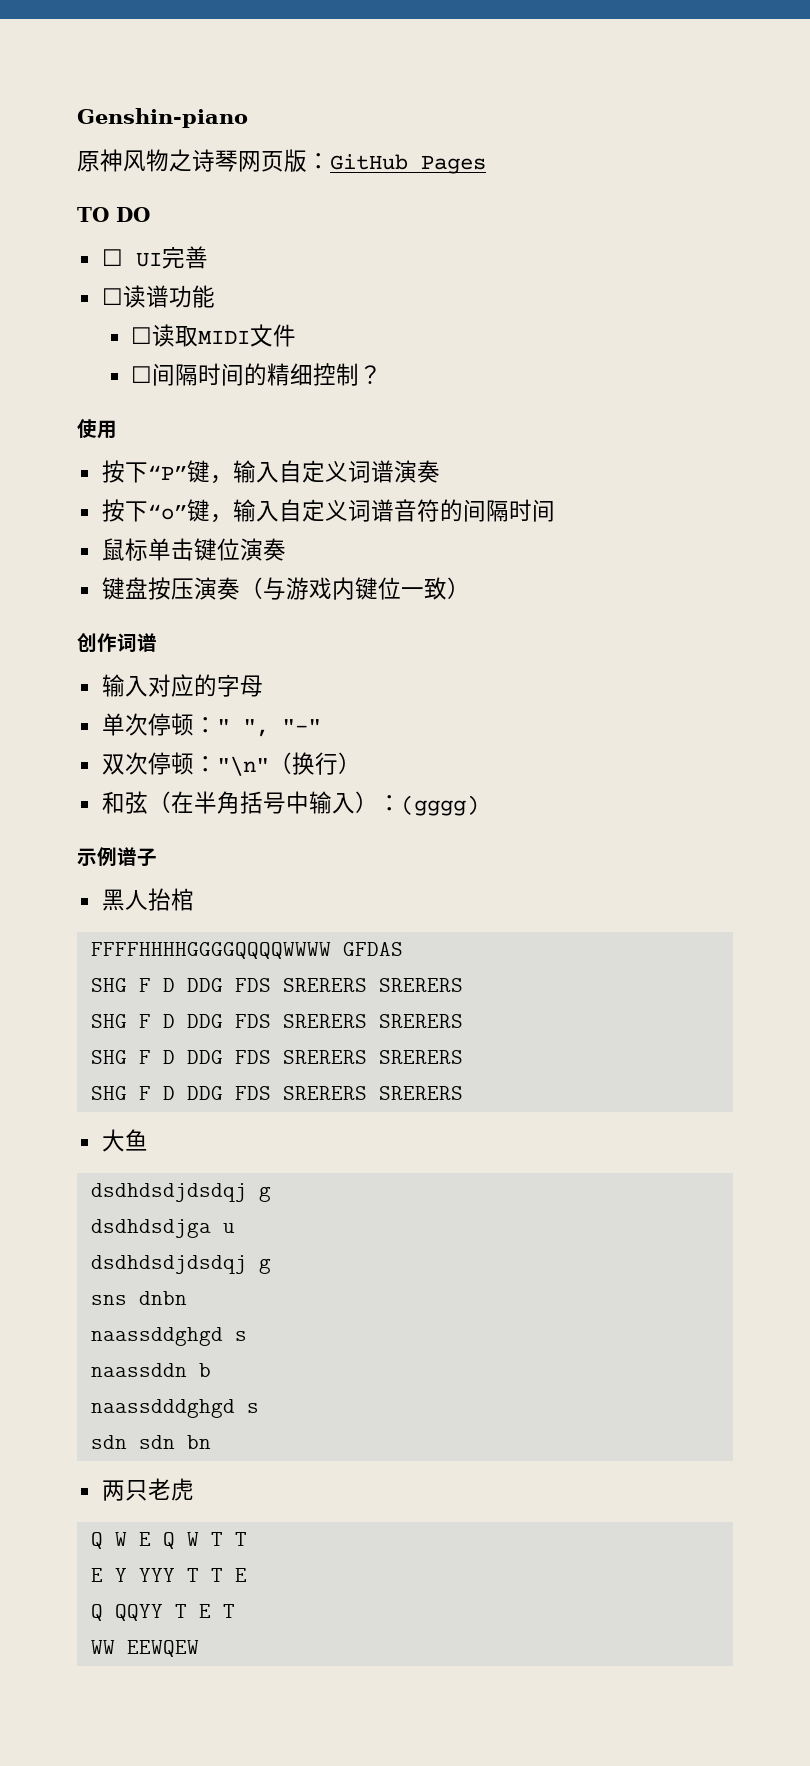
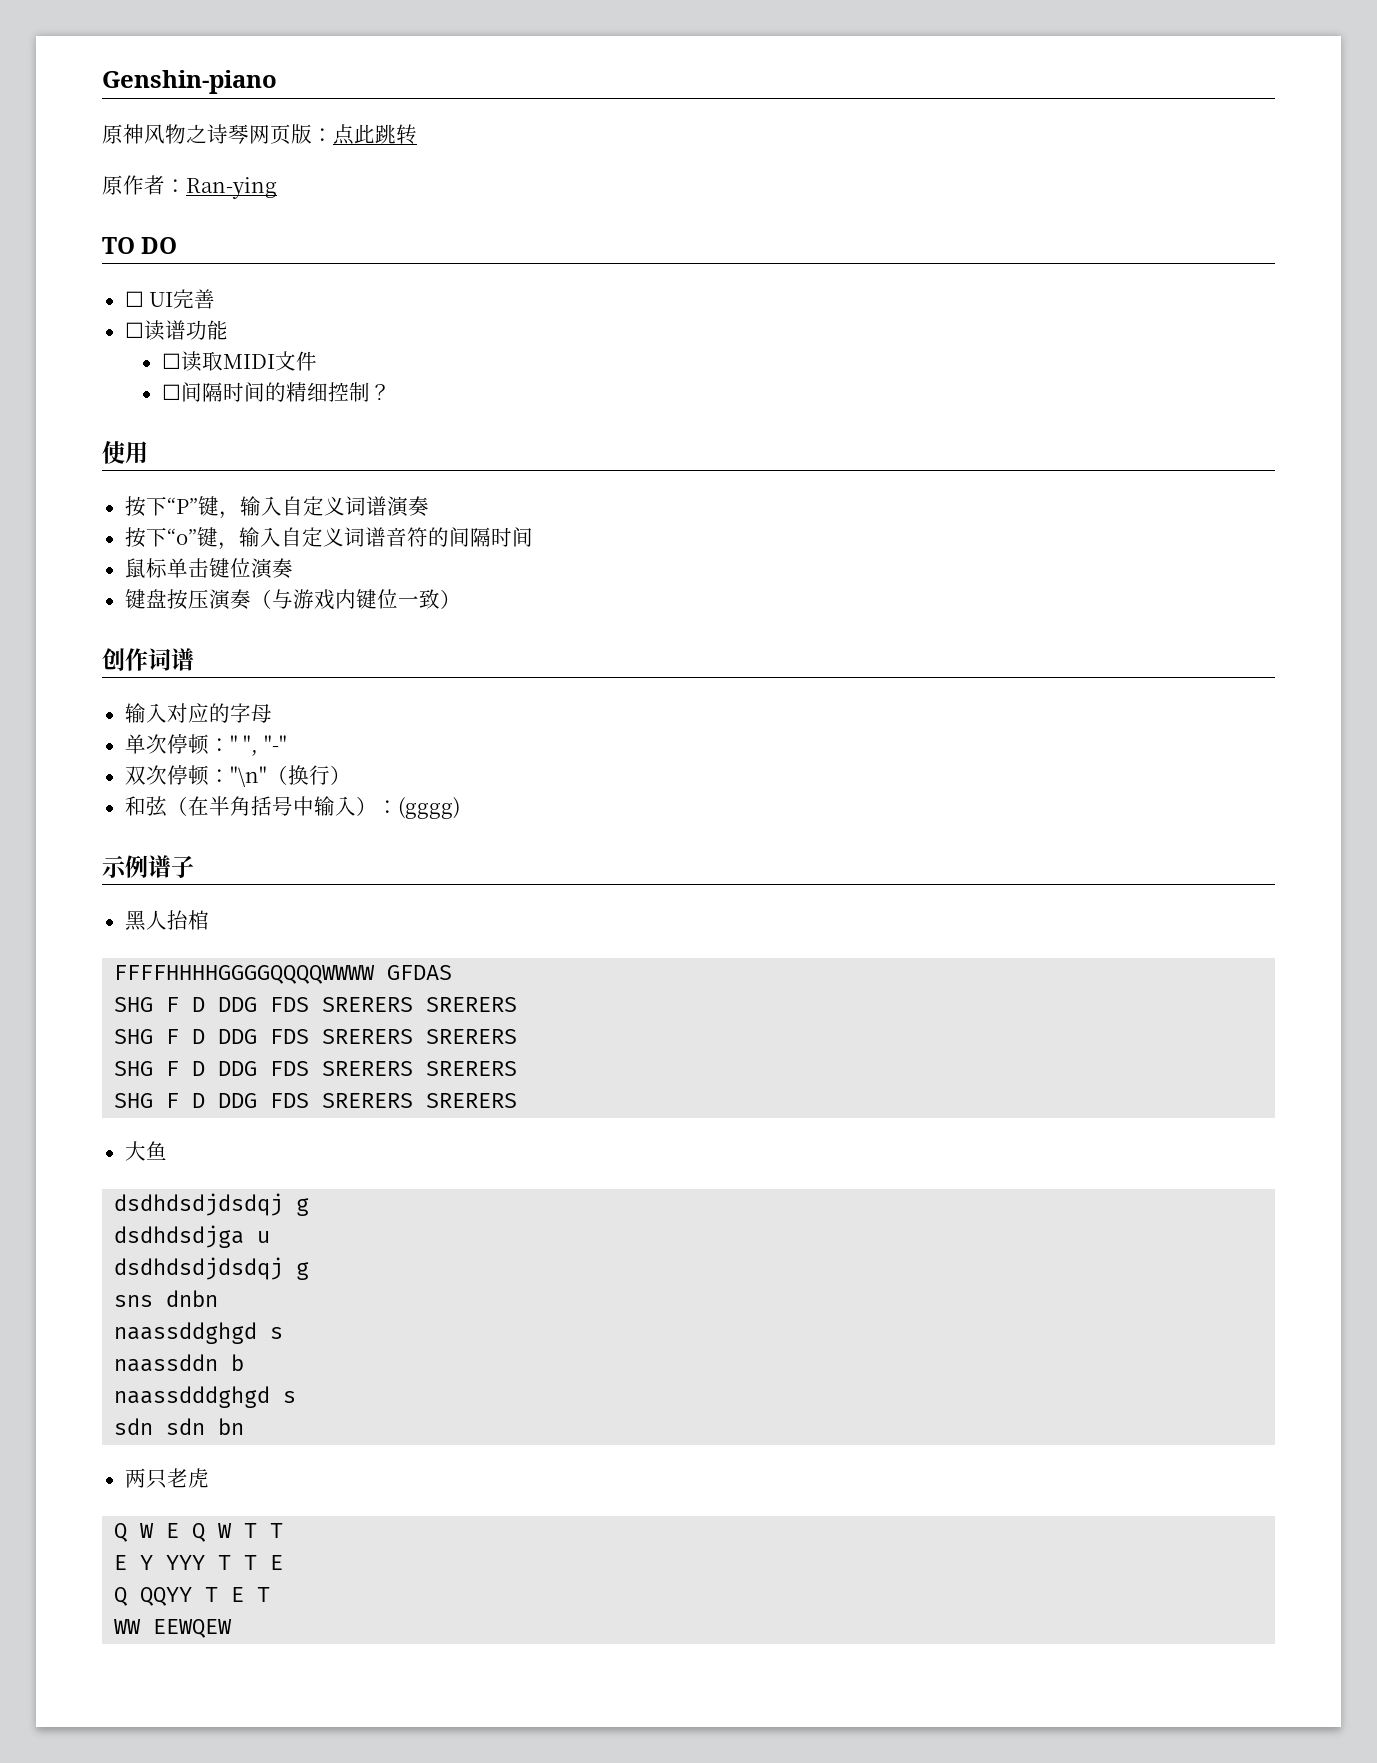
- 原神风物之诗琴网页版：GitHub Pages
+ 原神风物之诗琴网页版：点此跳转
+ 原作者：Ran-ying

